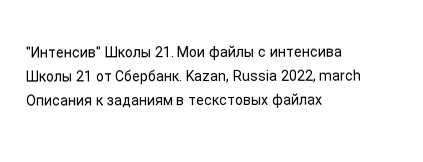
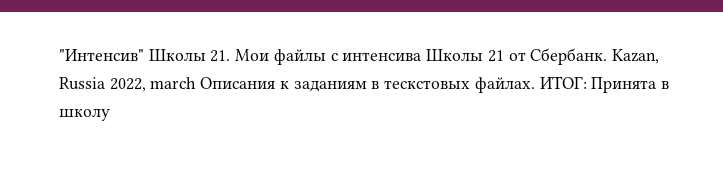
- Kazan, Russia 2022, march Описания к заданиям в тескстовых файлах
+ Kazan, Russia 2022, march Описания к заданиям в тескстовых файлах. ИТОГ: Принята в школу

